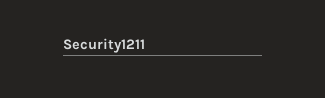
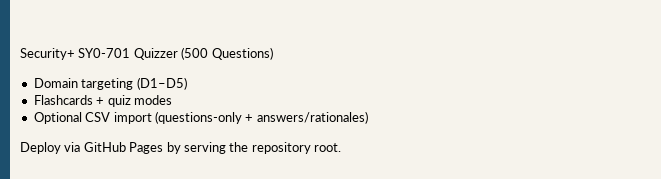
- Security1211
+ Security+ SY0-701 Quizzer (500 Questions)
+ Domain targeting (D1–D5)
+ Flashcards + quiz modes
+ Optional CSV import (questions-only + answers/rationales)
+ Deploy via GitHub Pages by serving the repository root.

